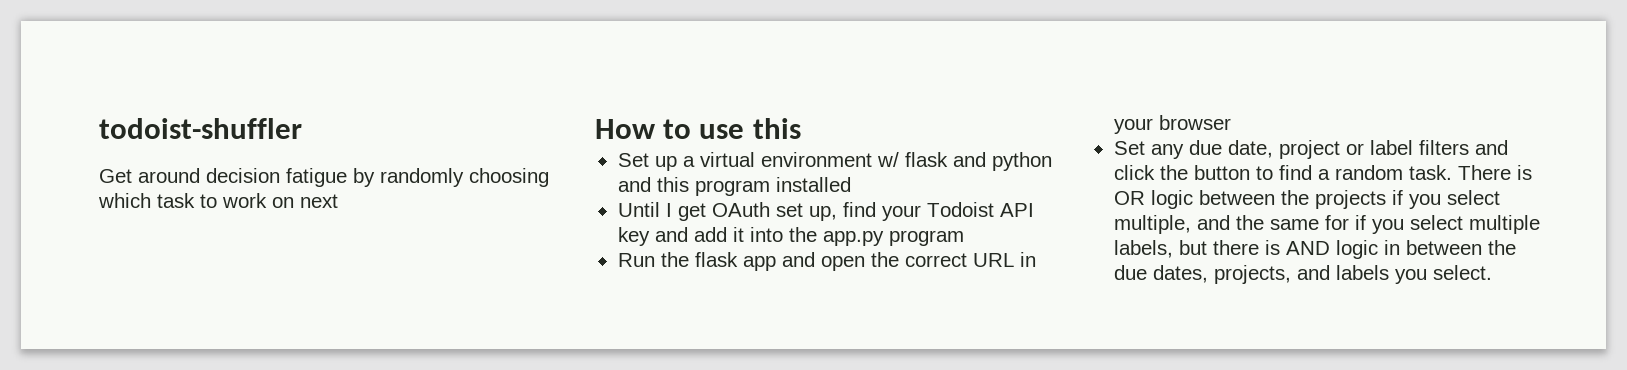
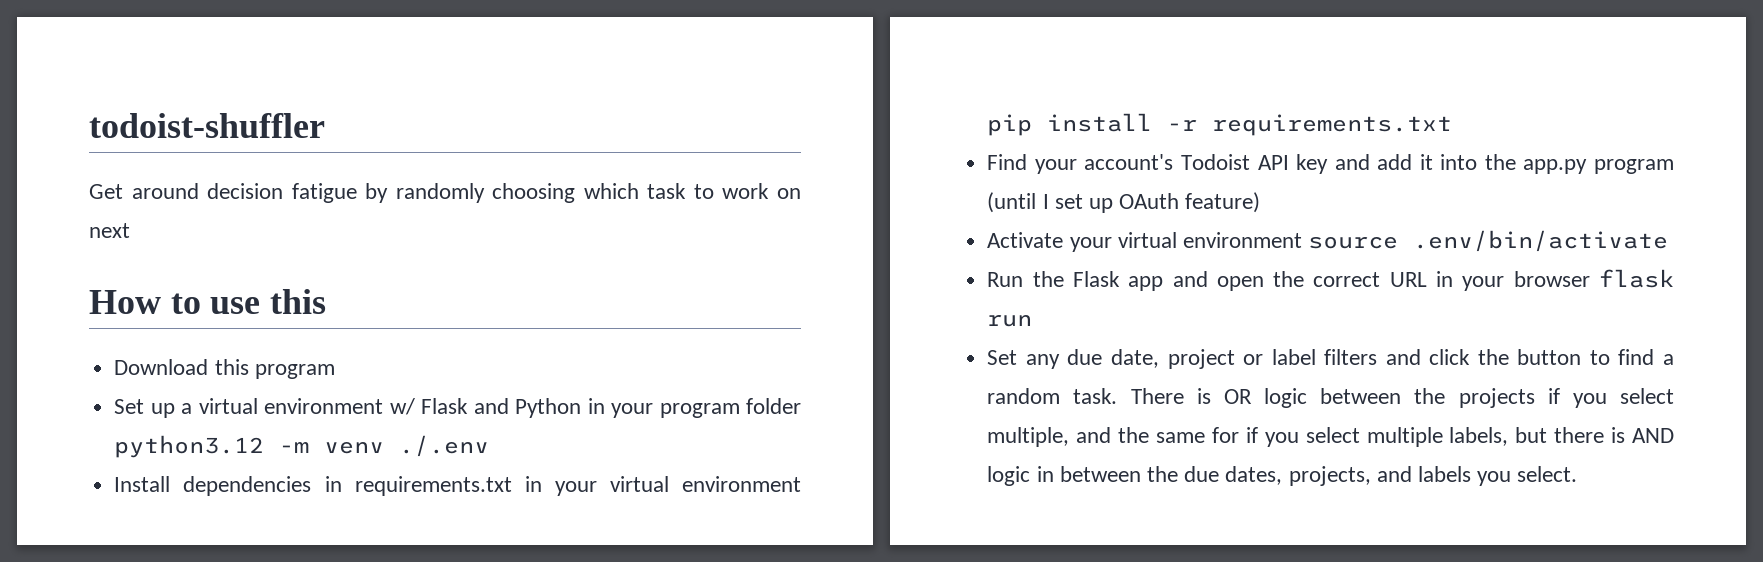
+ Download this program
- Set up a virtual environment w/ flask and python and this program installed
- Until I get OAuth set up, find your Todoist API key and add it into the app.py program
+ Set up a virtual environment w/ Flask and Python in your program folder python3.12 -m venv ./.env
+ Install dependencies in requirements.txt in your virtual environment pip install -r requirements.txt
+ Find your account's Todoist API key and add it into the app.py program (until I set up OAuth feature)
+ Activate your virtual environment source .env/bin/activate
- Run the flask app and open the correct URL in your browser
+ Run the Flask app and open the correct URL in your browser flask run

